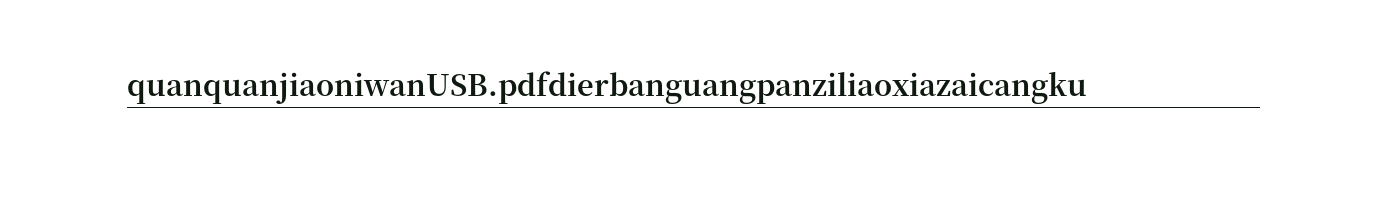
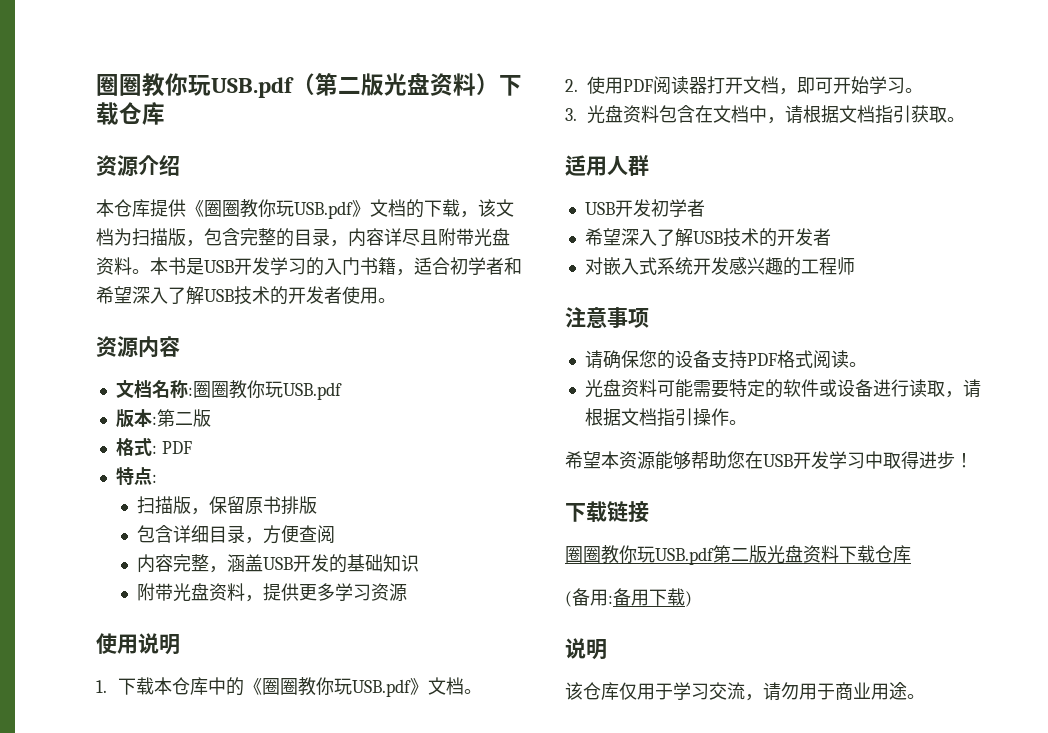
- quanquanjiaoniwanUSB.pdfdierbanguangpanziliaoxiazaicangku
+ 圈圈教你玩USB.pdf（第二版光盘资料）下载仓库
+ 资源介绍
+ 本仓库提供《圈圈教你玩USB.pdf》文档的下载，该文档为扫描版，包含完整的目录，内容详尽且附带光盘资料。本书是USB开发学习的入门书籍，适合初学者和希望深入了解USB技术的开发者使用。
+ 资源内容
+ 文档名称:圈圈教你玩USB.pdf
+ 版本:第二版
+ 格式: PDF
+ 特点:
+ 扫描版，保留原书排版
+ 包含详细目录，方便查阅
+ 内容完整，涵盖USB开发的基础知识
+ 附带光盘资料，提供更多学习资源
+ 使用说明
+ 1.下载本仓库中的《圈圈教你玩USB.pdf》文档。
+ 2.使用PDF阅读器打开文档，即可开始学习。
+ 3.光盘资料包含在文档中，请根据文档指引获取。
+ 适用人群
+ USB开发初学者
+ 希望深入了解USB技术的开发者
+ 对嵌入式系统开发感兴趣的工程师
+ 注意事项
+ 请确保您的设备支持PDF格式阅读。
+ 光盘资料可能需要特定的软件或设备进行读取，请根据文档指引操作。
+ 希望本资源能够帮助您在USB开发学习中取得进步！
+ 下载链接
+ 圈圈教你玩USB.pdf第二版光盘资料下载仓库
+ (备用:备用下载)
+ 说明
+ 该仓库仅用于学习交流，请勿用于商业用途。

